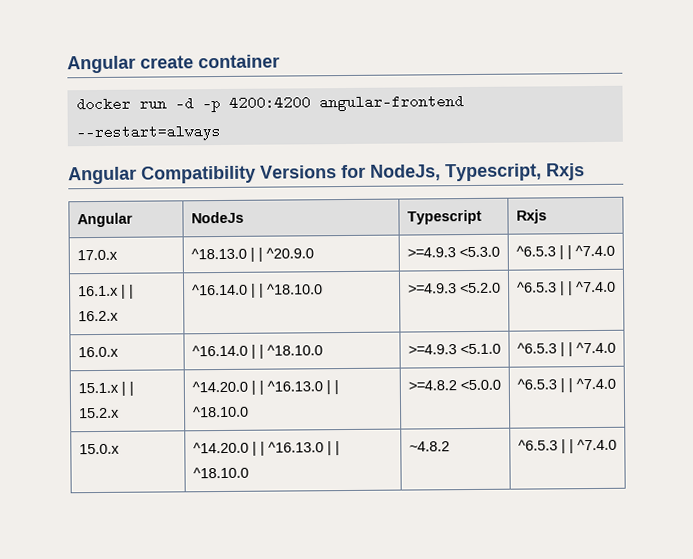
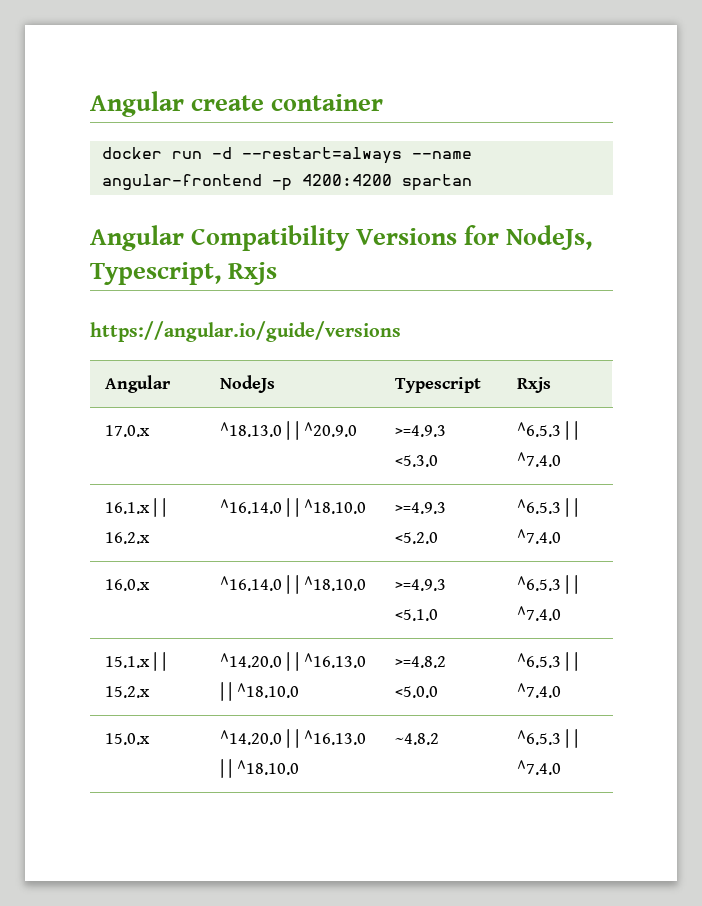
- docker run –d –p 4200:4200 angular-frontend --restart=always
+ docker run –d --restart=always --name angular-frontend –p 4200:4200 spartan
+ https://angular.io/guide/versions

